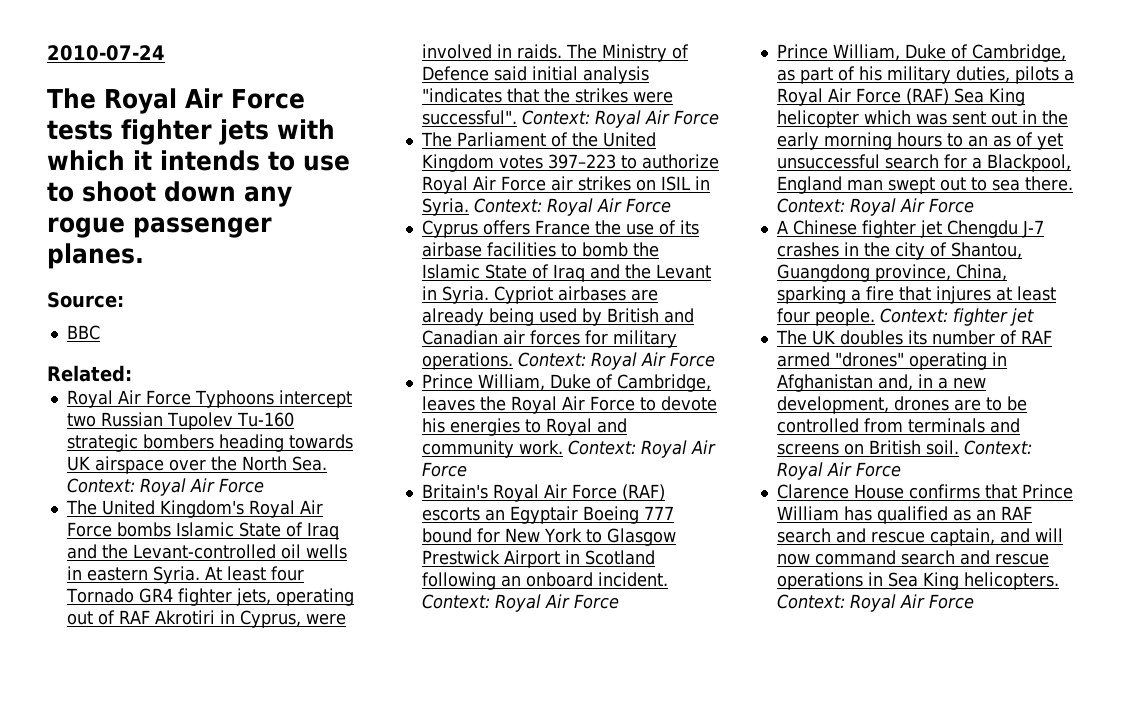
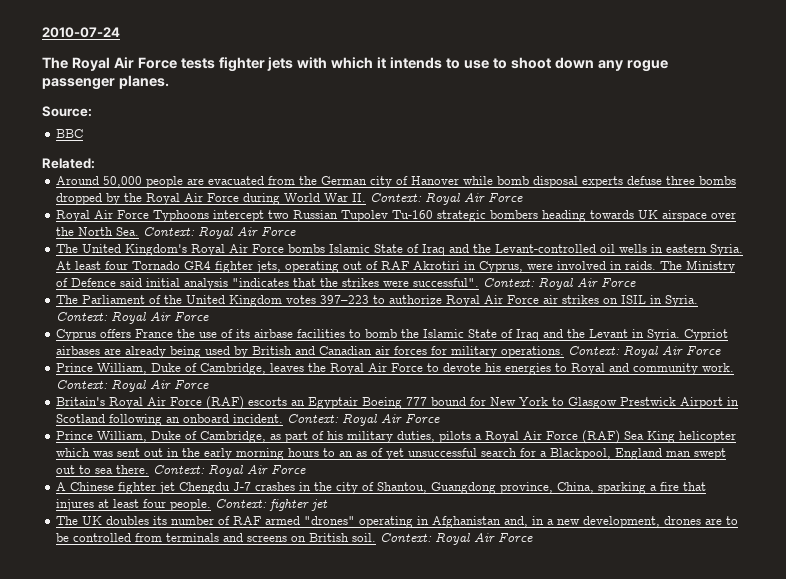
+ Around 50,000 people are evacuated from the German city of Hanover while bomb disposal experts defuse three bombs dropped by the Royal Air Force during World War II. Context: Royal Air Force
- Clarence House confirms that Prince William has qualified as an RAF search and rescue captain, and will now command search and rescue operations in Sea King helicopters. Context: Royal Air Force

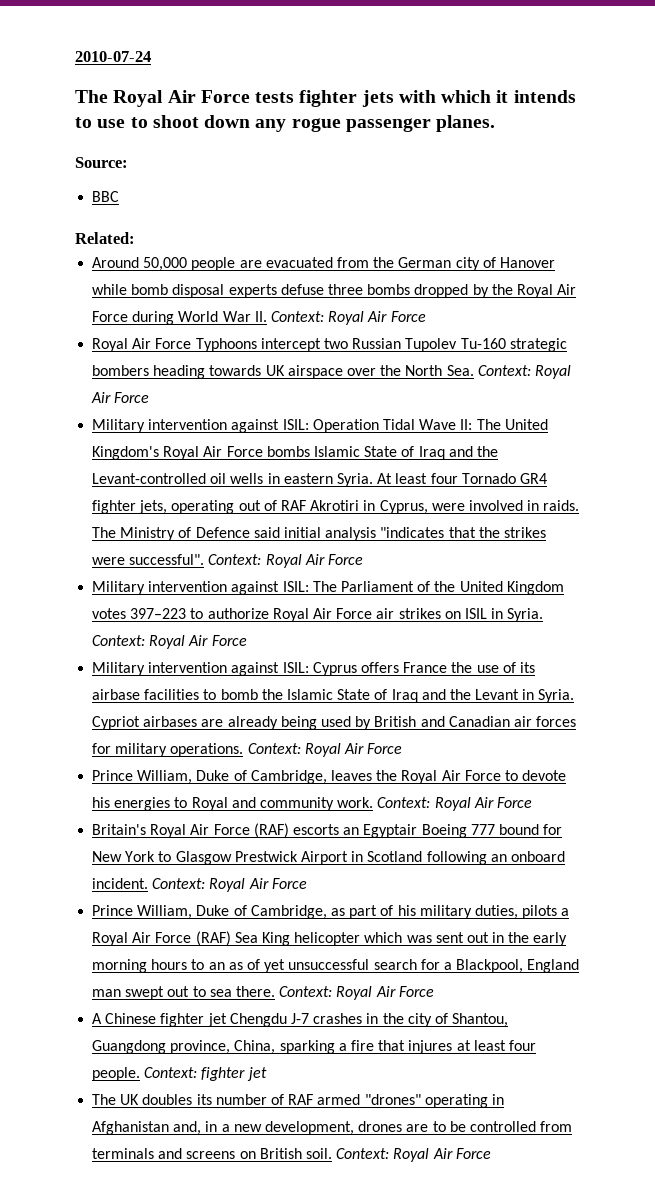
- The United Kingdom's Royal Air Force bombs Islamic State of Iraq and the Levant-controlled oil wells in eastern Syria.
+ Military intervention against ISIL: Operation Tidal Wave II: The United Kingdom's Royal Air Force bombs Islamic State of Iraq and the Levant-controlled oil wells in eastern Syria.
- The Parliament of the United Kingdom votes 397–223 to authorize Royal Air Force air strikes on ISIL in Syria.
+ Military intervention against ISIL: The Parliament of the United Kingdom votes 397–223 to authorize Royal Air Force air strikes on ISIL in Syria.
- Cyprus offers France the use of its airbase facilities to bomb the Islamic State of Iraq and the Levant in Syria.
+ Military intervention against ISIL: Cyprus offers France the use of its airbase facilities to bomb the Islamic State of Iraq and the Levant in Syria.

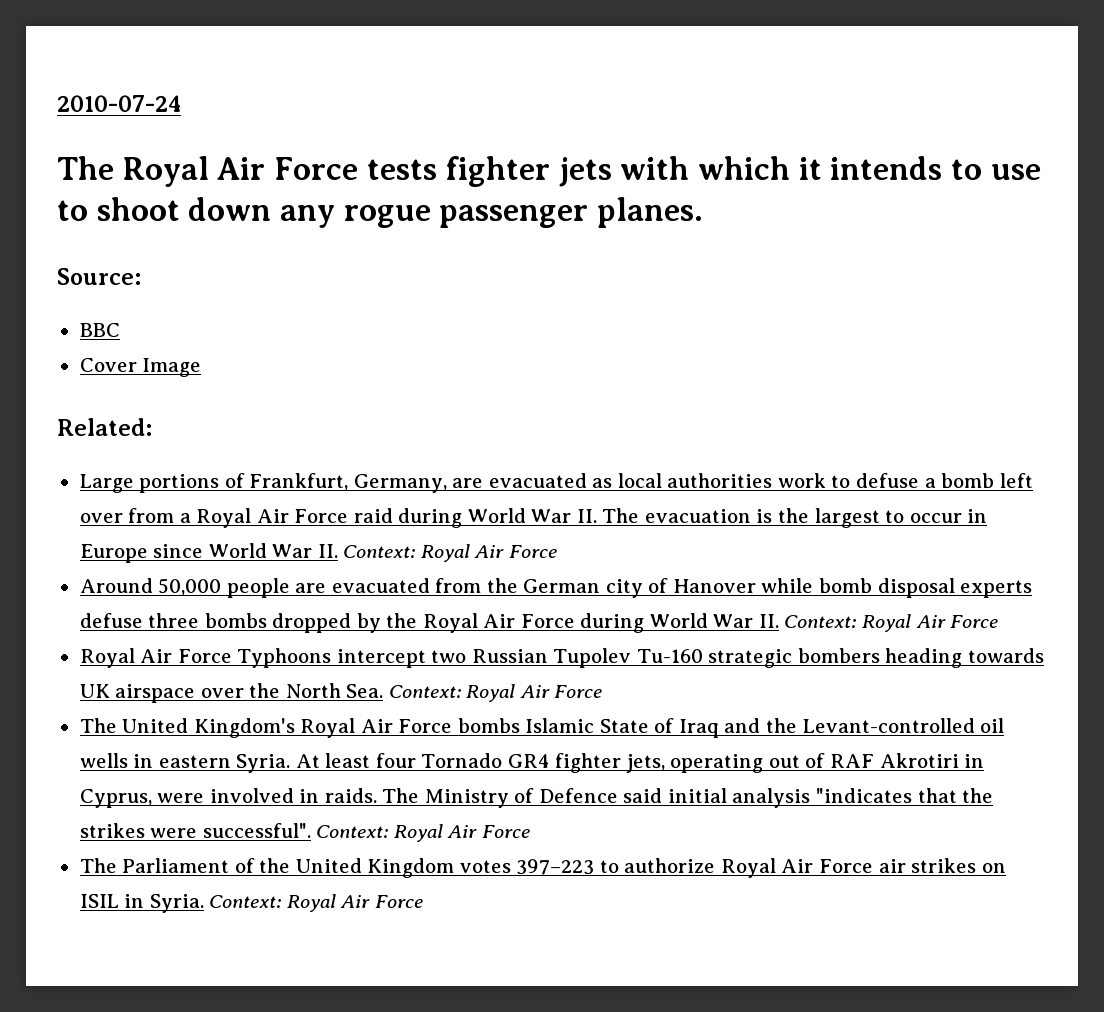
+ Cover Image
+ Large portions of Frankfurt, Germany, are evacuated as local authorities work to defuse a bomb left over from a Royal Air Force raid during World War II. The evacuation is the largest to occur in Europe since World War II. Context: Royal Air Force
- Military intervention against ISIL: Operation Tidal Wave II: The United Kingdom's Royal Air Force bombs Islamic State of Iraq and the Levant-controlled oil wells in eastern Syria.
+ The United Kingdom's Royal Air Force bombs Islamic State of Iraq and the Levant-controlled oil wells in eastern Syria.
- Military intervention against ISIL: The Parliament of the United Kingdom votes 397–223 to authorize Royal Air Force air strikes on ISIL in Syria.
+ The Parliament of the United Kingdom votes 397–223 to authorize Royal Air Force air strikes on ISIL in Syria.
- Military intervention against ISIL: Cyprus offers France the use of its airbase facilities to bomb the Islamic State of Iraq and the Levant in Syria. Cypriot airbases are already being used by British and Canadian air forces for military operations. Context: Royal Air Force
- Prince William, Duke of Cambridge, leaves the Royal Air Force to devote his energies to Royal and community work. Context: Royal Air Force
- Britain's Royal Air Force (RAF) escorts an Egyptair Boeing 777 bound for New York to Glasgow Prestwick Airport in Scotland following an onboard incident. Context: Royal Air Force
- Prince William, Duke of Cambridge, as part of his military duties, pilots a Royal Air Force (RAF) Sea King helicopter which was sent out in the early morning hours to an as of yet unsuccessful search for a Blackpool, England man swept out to sea there. Context: Royal Air Force
- A Chinese fighter jet Chengdu J-7 crashes in the city of Shantou, Guangdong province, China, sparking a fire that injures at least four people. Context: fighter jet
- The UK doubles its number of RAF armed "drones" operating in Afghanistan and, in a new development, drones are to be controlled from terminals and screens on British soil. Context: Royal Air Force

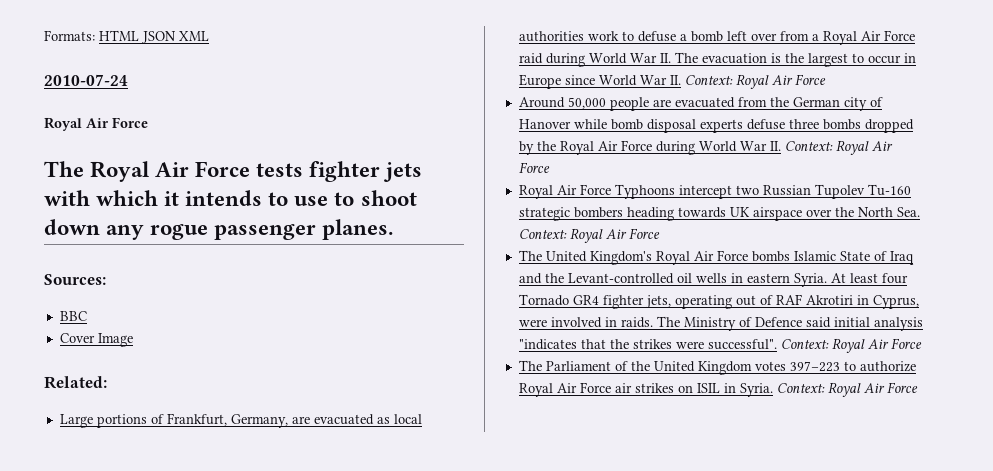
+ Formats: HTML JSON XML
  2010-07-24
+ Royal Air Force
- Source:
+ Sources:

